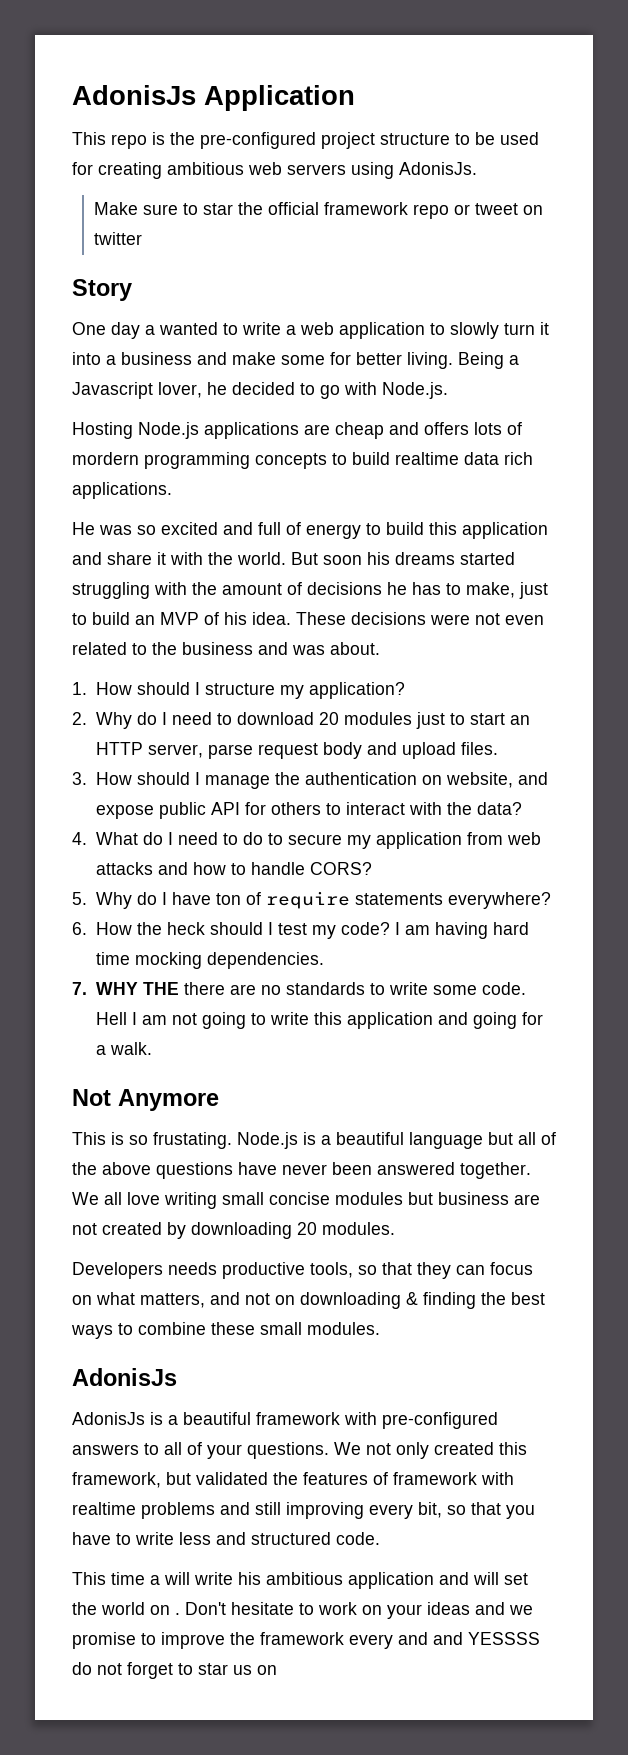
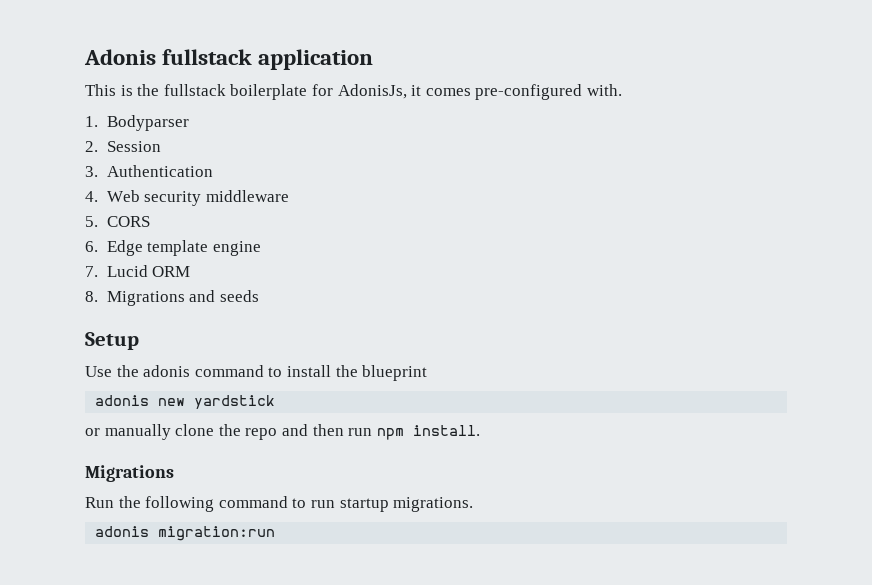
- AdonisJs Application
- This repo is the pre-configured project structure to be used for creating ambitious web servers using AdonisJs.
- Make sure to star the official framework repo or tweet on twitter
- Story
- One day a wanted to write a web application to slowly turn it into a business and make some for better living. Being a Javascript lover, he decided to go with Node.js.
- Hosting Node.js applications are cheap and offers lots of mordern programming concepts to build realtime data rich applications.
- He was so excited and full of energy to build this application and share it with the world. But soon his dreams started struggling with the amount of decisions he has to make, just to build an MVP of his idea. These decisions were not even related to the business and was about.
- 1. How should I structure my application?
- 2. Why do I need to download 20 modules just to start an HTTP server, parse request body and upload files.
- 3. How should I manage the authentication on website, and expose public API for others to interact with the data?
- 4. What do I need to do to secure my application from web attacks and how to handle CORS?
- 5. Why do I have ton of require statements everywhere?
- 6. How the heck should I test my code? I am having hard time mocking dependencies.
- 7. WHY THE there are no standards to write some code. Hell I am not going to write this application and going for a walk.
- Not Anymore
- This is so frustating. Node.js is a beautiful language but all of the above questions have never been answered together. We all love writing small concise modules but business are not created by downloading 20 modules.
- Developers needs productive tools, so that they can focus on what matters, and not on downloading & finding the best ways to combine these small modules.
- AdonisJs
- AdonisJs is a beautiful framework with pre-configured answers to all of your questions. We not only created this framework, but validated the features of framework with realtime problems and still improving every bit, so that you have to write less and structured code.
- This time a will write his ambitious application and will set the world on . Don't hesitate to work on your ideas and we promise to improve the framework every and and YESSSS do not forget to star us on
+ Adonis fullstack application
+ This is the fullstack boilerplate for AdonisJs, it comes pre-configured with.
+ 1. Bodyparser
+ 2. Session
+ 3. Authentication
+ 4. Web security middleware
+ 5. CORS
+ 6. Edge template engine
+ 7. Lucid ORM
+ 8. Migrations and seeds
+ Setup
+ Use the adonis command to install the blueprint
+ adonis new yardstick
+ or manually clone the repo and then run npm install.
+ Migrations
+ Run the following command to run startup migrations.
+ adonis migration:run

